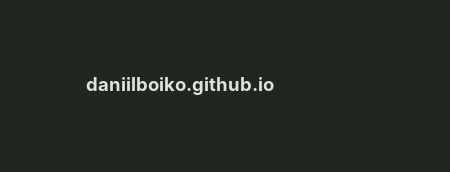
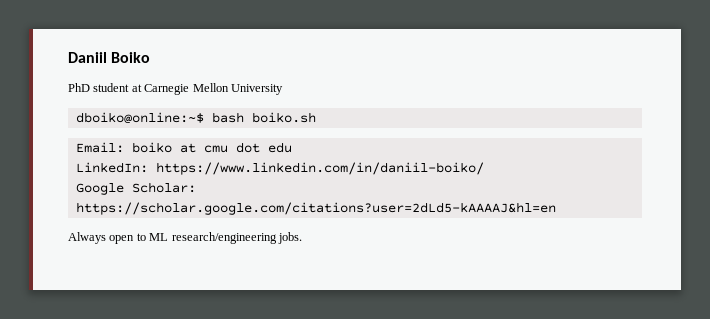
- daniilboiko.github.io
+ Daniil Boiko
+ PhD student at Carnegie Mellon University
+ dboiko@online:~$ bash boiko.sh
+ Email: boiko at cmu dot edu
+ LinkedIn: https://www.linkedin.com/in/daniil-boiko/
+ Google Scholar: https://scholar.google.com/citations?user=2dLd5-kAAAAJ&hl=en
+ Always open to ML research/engineering jobs.

